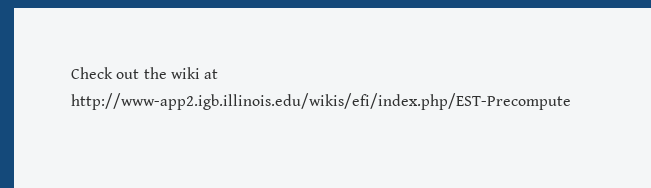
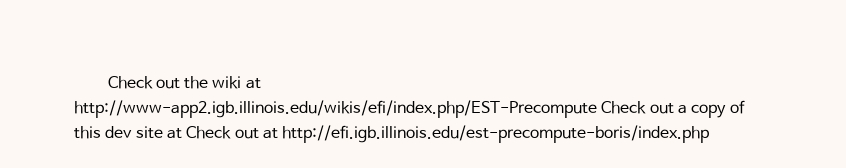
- Check out the wiki at http://www-app2.igb.illinois.edu/wikis/efi/index.php/EST-Precompute
+ Check out the wiki at http://www-app2.igb.illinois.edu/wikis/efi/index.php/EST-Precompute Check out a copy of this dev site at Check out at http://efi.igb.illinois.edu/est-precompute-boris/index.php

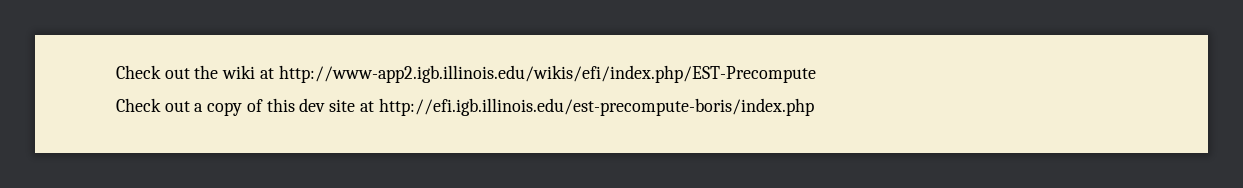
- Check out the wiki at http://www-app2.igb.illinois.edu/wikis/efi/index.php/EST-Precompute Check out a copy of this dev site at Check out at http://efi.igb.illinois.edu/est-precompute-boris/index.php
+ Check out the wiki at http://www-app2.igb.illinois.edu/wikis/efi/index.php/EST-Precompute
+ Check out a copy of this dev site at http://efi.igb.illinois.edu/est-precompute-boris/index.php

